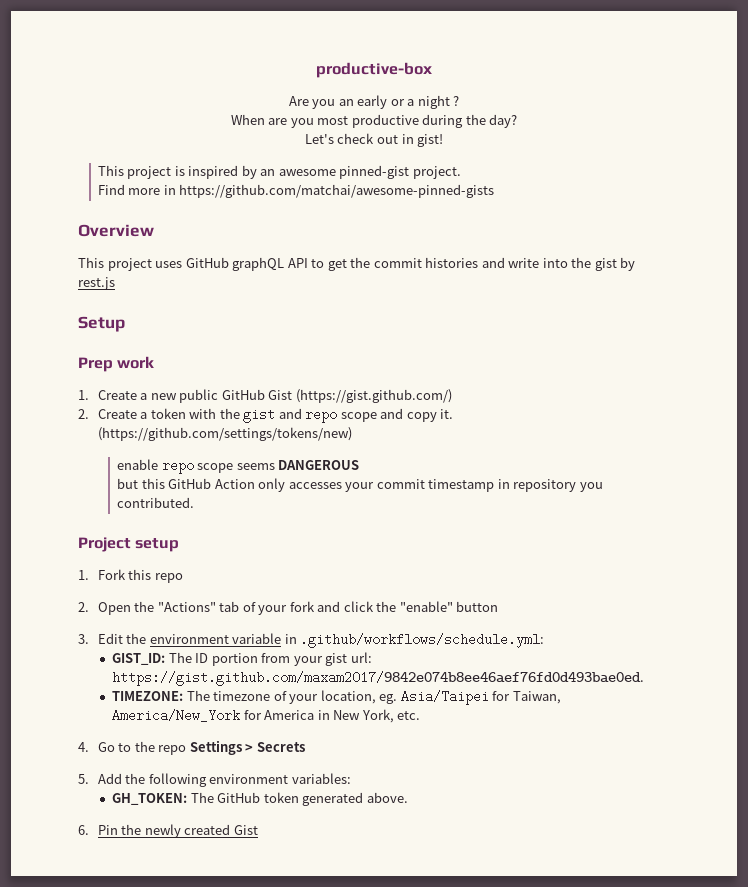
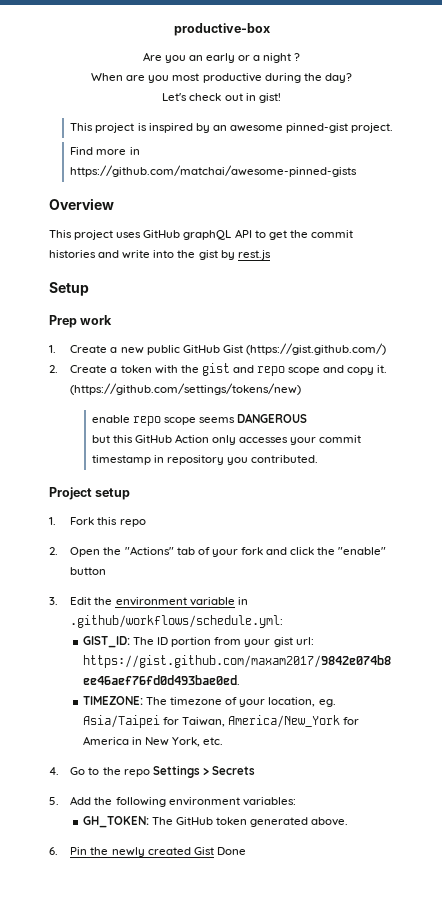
- 6. Pin the newly created Gist
+ 6. Pin the newly created Gist Done

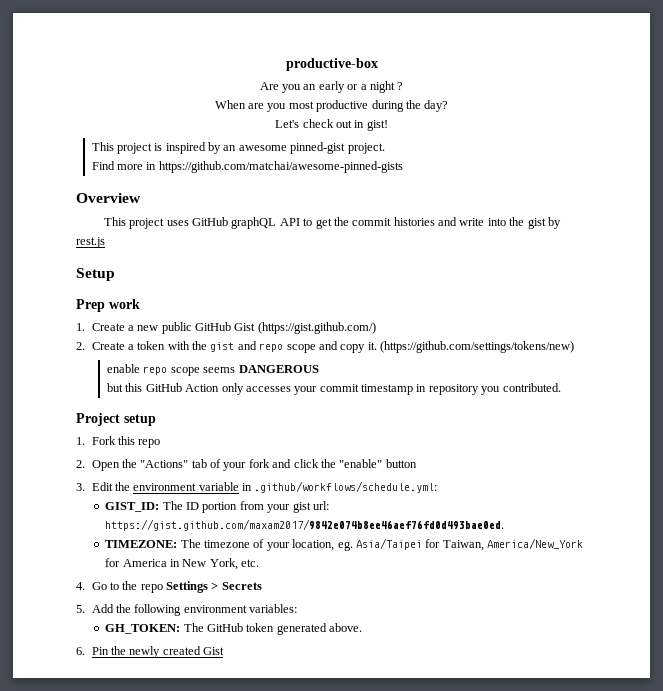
- 6. Pin the newly created Gist Done
+ 6. Pin the newly created Gist

